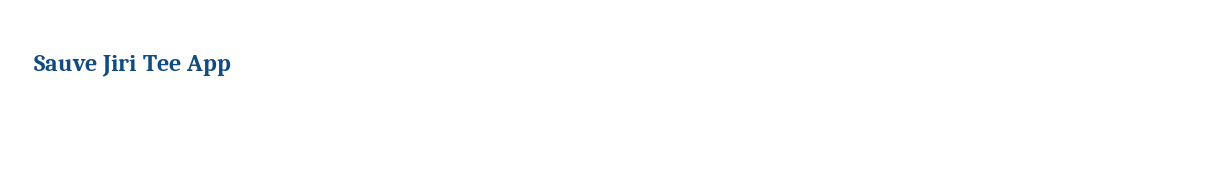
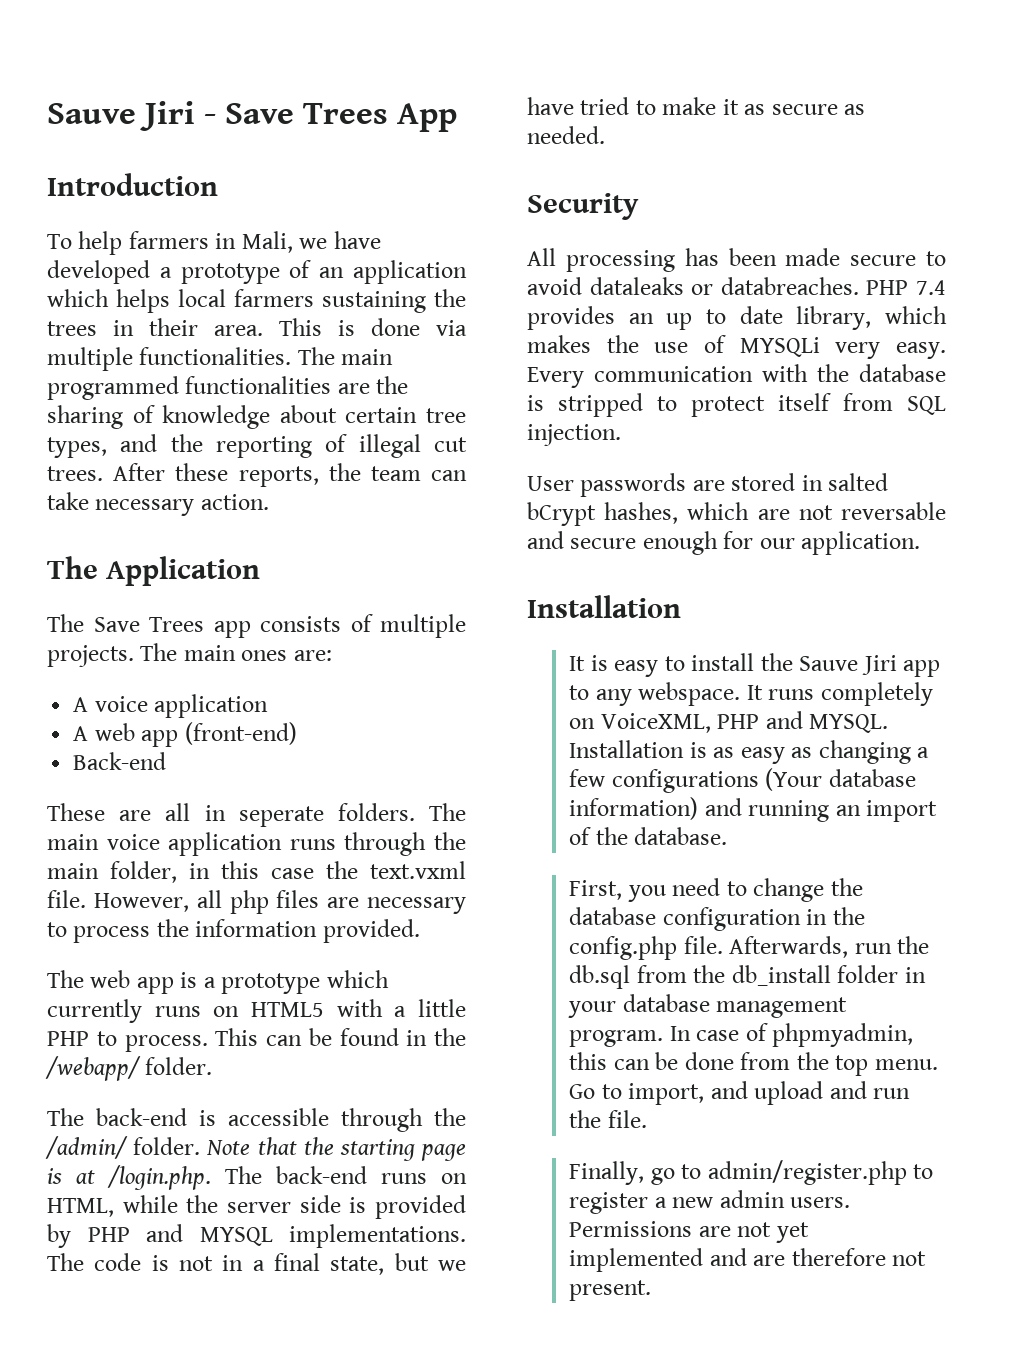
- Sauve Jiri Tee App
+ Sauve Jiri - Save Trees App
+ Introduction
+ To help farmers in Mali, we have developed a prototype of an application which helps local farmers sustaining the trees in their area. This is done via multiple functionalities. The main programmed functionalities are the sharing of knowledge about certain tree types, and the reporting of illegal cut trees. After these reports, the team can take necessary action.
+ The Application
+ The Save Trees app consists of multiple projects. The main ones are:
+ A voice application
+ A web app (front-end)
+ Back-end
+ These are all in seperate folders. The main voice application runs through the main folder, in this case the text.vxml file. However, all php files are necessary to process the information provided.
+ The web app is a prototype which currently runs on HTML5 with a little PHP to process. This can be found in the /webapp/ folder.
+ The back-end is accessible through the /admin/ folder. Note that the starting page is at /login.php. The back-end runs on HTML, while the server side is provided by PHP and MYSQL implementations. The code is not in a final state, but we have tried to make it as secure as needed.
+ Security
+ All processing has been made secure to avoid dataleaks or databreaches. PHP 7.4 provides an up to date library, which makes the use of MYSQLi very easy. Every communication with the database is stripped to protect itself from SQL injection.
+ User passwords are stored in salted bCrypt hashes, which are not reversable and secure enough for our application.
+ Installation
+ It is easy to install the Sauve Jiri app to any webspace. It runs completely on VoiceXML, PHP and MYSQL. Installation is as easy as changing a few configurations (Your database information) and running an import of the database.
+ First, you need to change the database configuration in the config.php file. Afterwards, run the db.sql from the db_install folder in your database management program. In case of phpmyadmin, this can be done from the top menu. Go to import, and upload and run the file.
+ Finally, go to admin/register.php to register a new admin users. Permissions are not yet implemented and are therefore not present.

